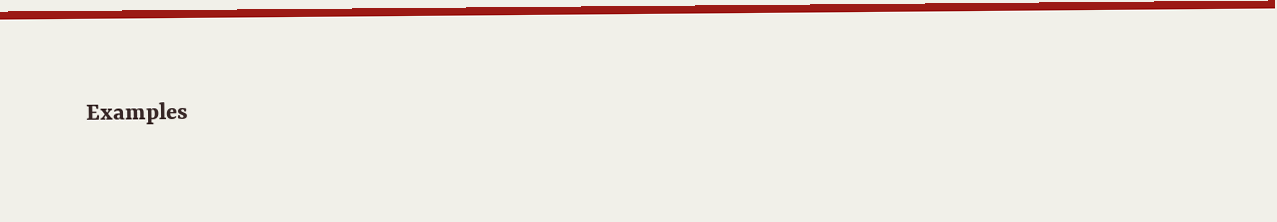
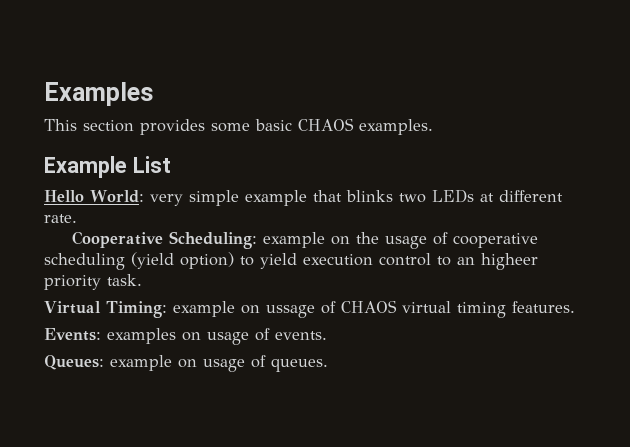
+ This section provides some basic CHAOS examples.
+ Example List
+ Hello World: very simple example that blinks two LEDs at different rate.
+ Cooperative Scheduling: example on the usage of cooperative scheduling (yield option) to yield execution control to an higheer priority task.
+ Virtual Timing: example on ussage of CHAOS virtual timing features.
+ Events: examples on usage of events.
+ Queues: example on usage of queues.

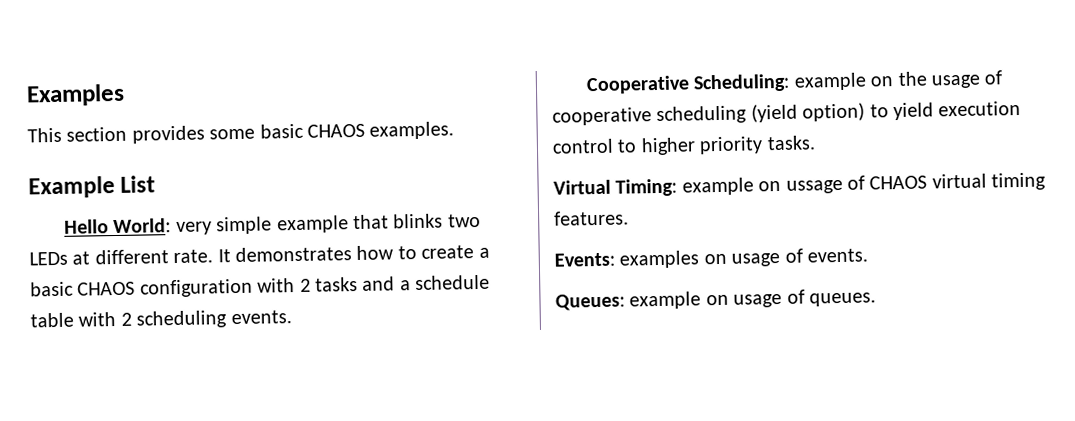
+ It demonstrates how to create a basic CHAOS configuration with 2 tasks and a schedule table with 2 scheduling events.
- Cooperative Scheduling: example on the usage of cooperative scheduling (yield option) to yield execution control to an higheer priority task.
+ Cooperative Scheduling: example on the usage of cooperative scheduling (yield option) to yield execution control to higher priority tasks.

